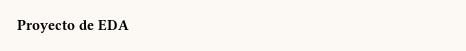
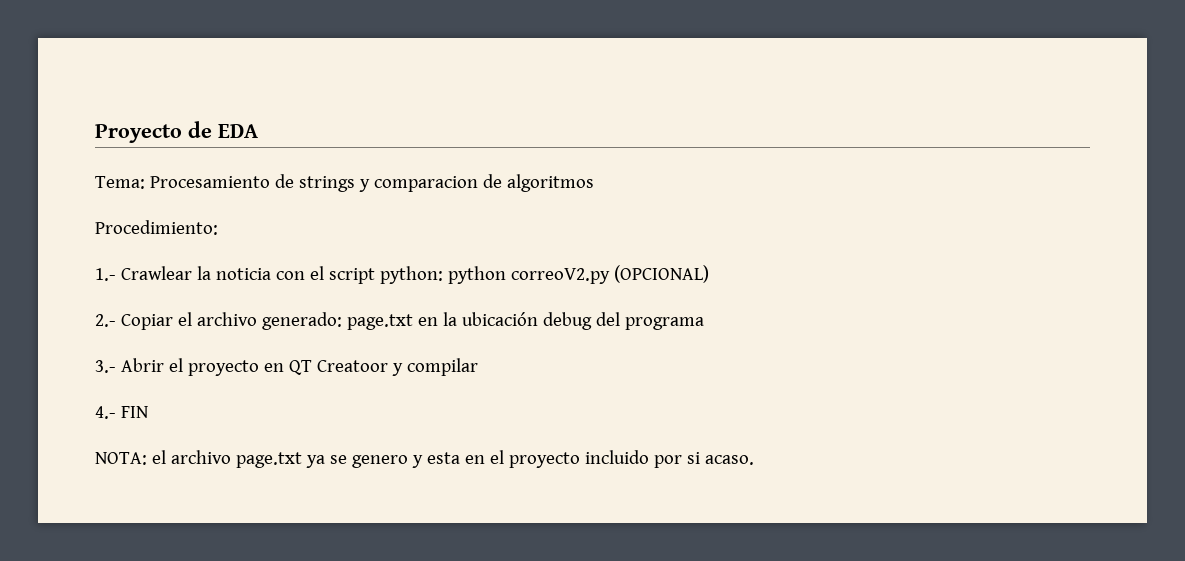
+ Tema: Procesamiento de strings y comparacion de algoritmos
+ Procedimiento:
+ 1.- Crawlear la noticia con el script python: python correoV2.py (OPCIONAL)
+ 2.- Copiar el archivo generado: page.txt en la ubicación debug del programa
+ 3.- Abrir el proyecto en QT Creatoor y compilar
+ 4.- FIN
+ NOTA: el archivo page.txt ya se genero y esta en el proyecto incluido por si acaso.

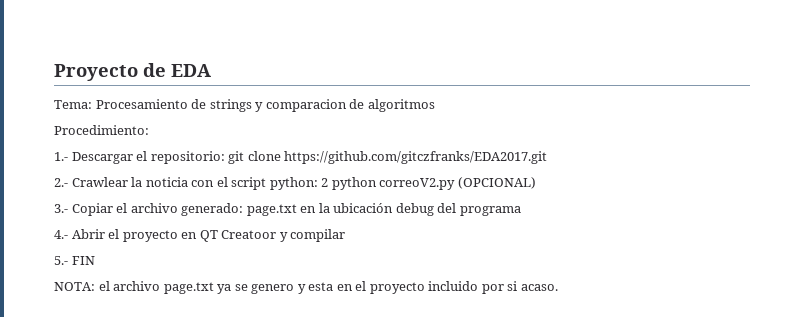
- 1.- Crawlear la noticia con el script python: python correoV2.py (OPCIONAL)
+ 1.- Descargar el repositorio: git clone https://github.com/gitczfranks/EDA2017.git
+ 2.- Crawlear la noticia con el script python: 2 python correoV2.py (OPCIONAL)
- 2.- Copiar el archivo generado: page.txt en la ubicación debug del programa
+ 3.- Copiar el archivo generado: page.txt en la ubicación debug del programa
- 3.- Abrir el proyecto en QT Creatoor y compilar
+ 4.- Abrir el proyecto en QT Creatoor y compilar
- 4.- FIN
+ 5.- FIN

